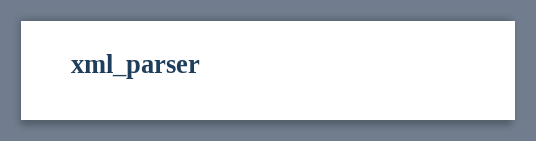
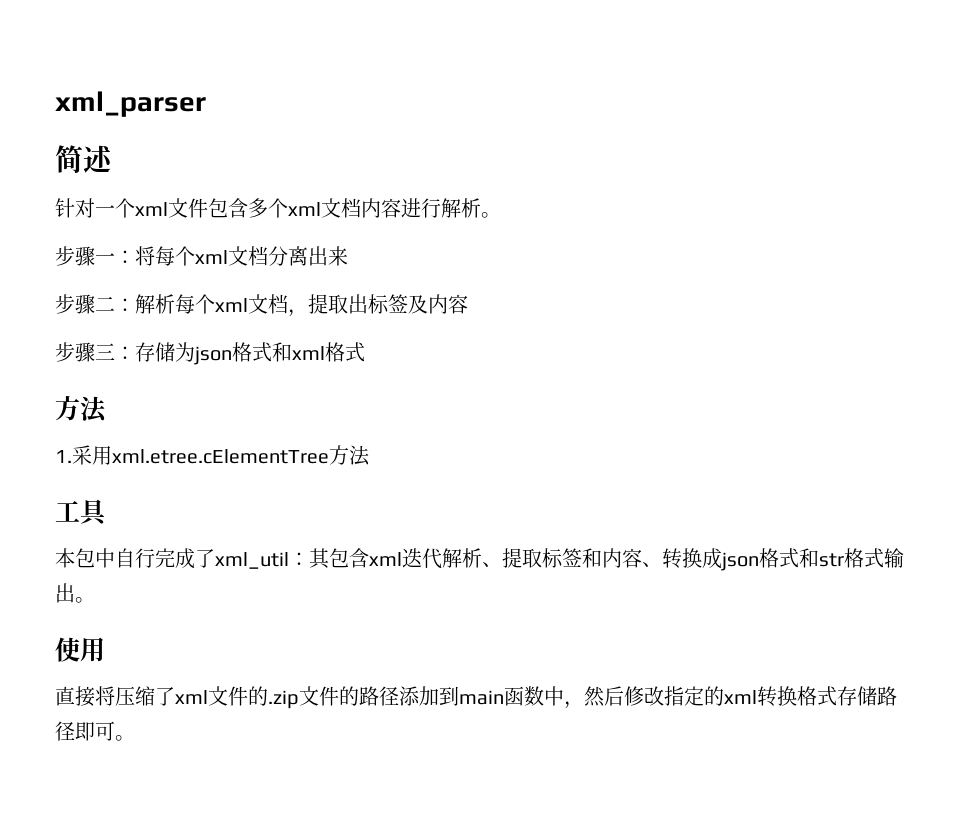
+ 简述
+ 针对一个xml文件包含多个xml文档内容进行解析。
+ 步骤一：将每个xml文档分离出来
+ 步骤二：解析每个xml文档，提取出标签及内容
+ 步骤三：存储为json格式和xml格式
+ 方法
+ 1.采用xml.etree.cElementTree方法
+ 工具
+ 本包中自行完成了xml_util：其包含xml迭代解析、提取标签和内容、转换成json格式和str格式输出。
+ 使用
+ 直接将压缩了xml文件的.zip文件的路径添加到main函数中，然后修改指定的xml转换格式存储路径即可。

